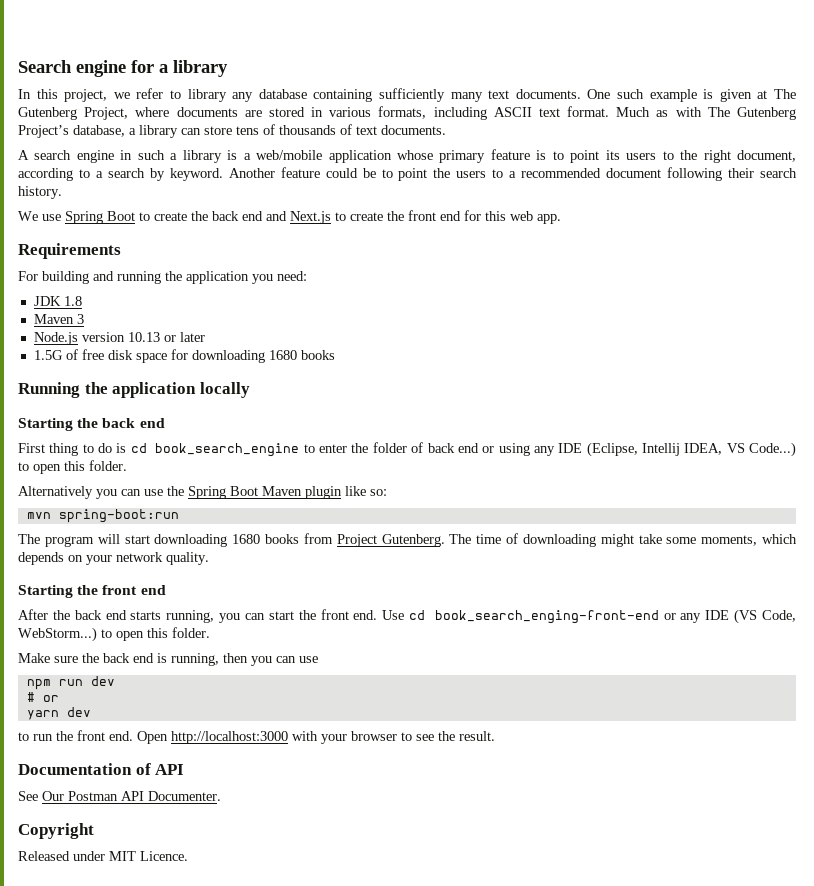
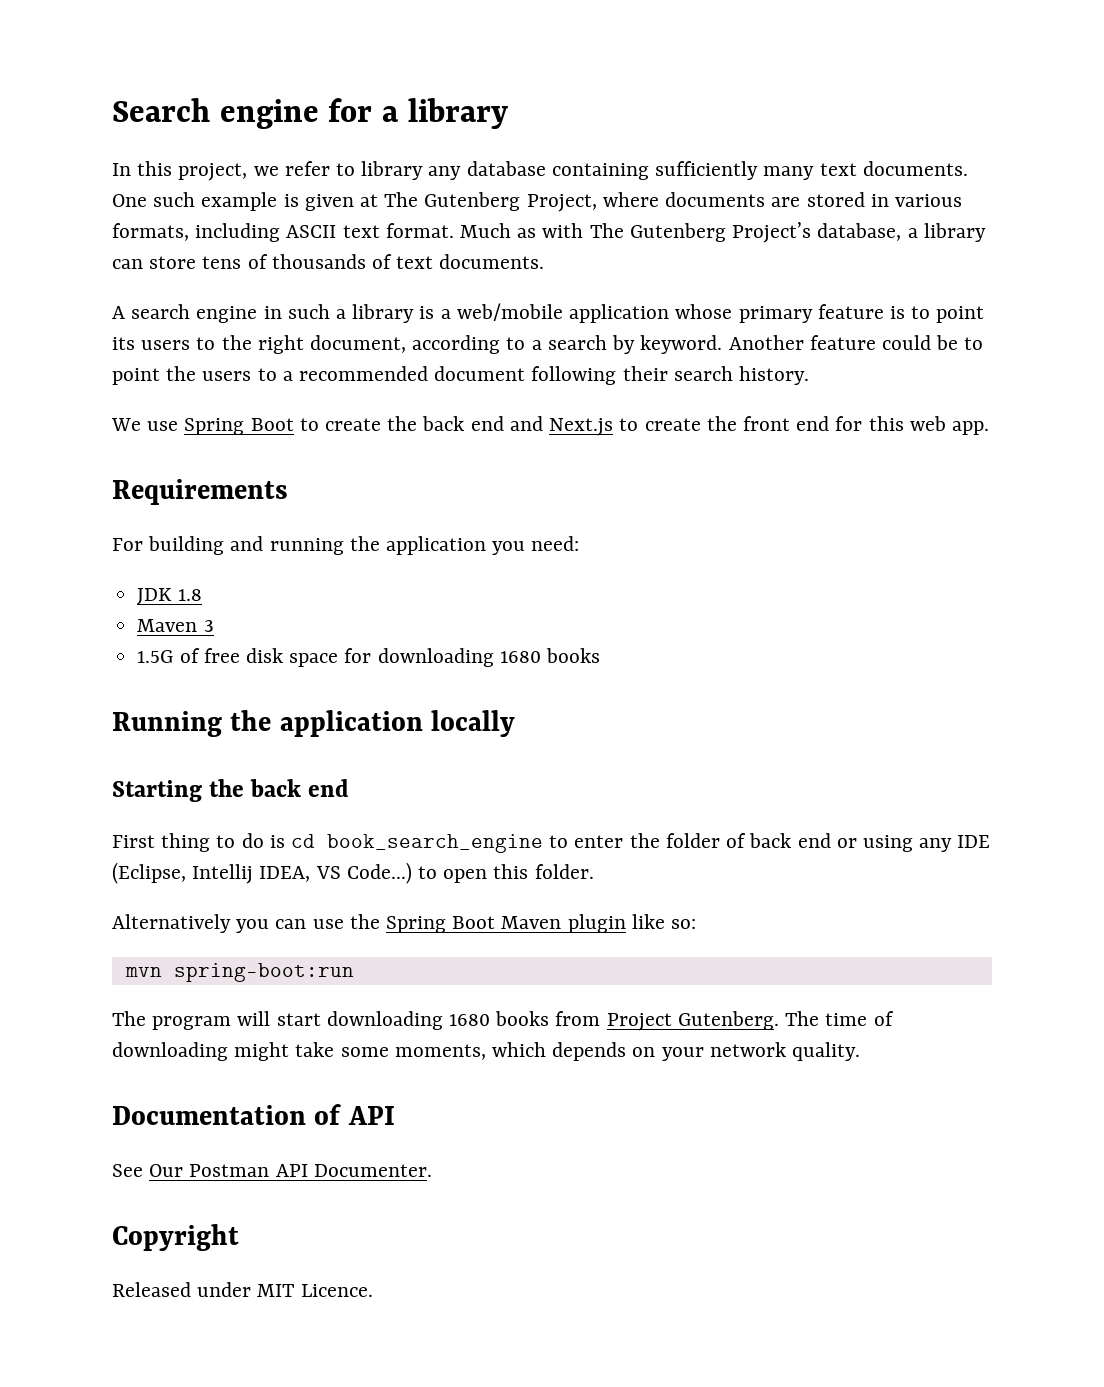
- Node.js version 10.13 or later
- Starting the front end
- After the back end starts running, you can start the front end. Use cd book_search_enging-front-end or any IDE (VS Code, WebStorm...) to open this folder.
- Make sure the back end is running, then you can use
- npm run dev
- # or
- yarn dev
- to run the front end. Open http://localhost:3000 with your browser to see the result.

